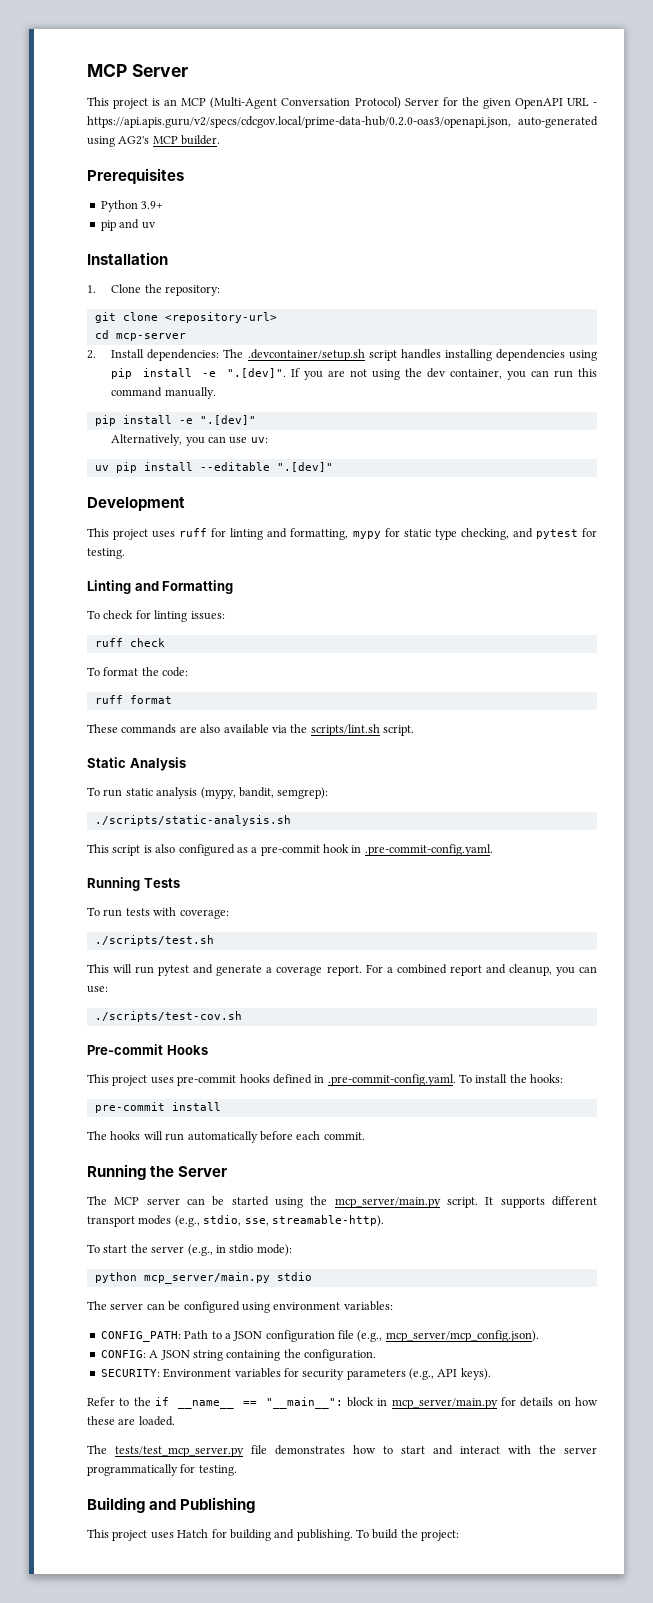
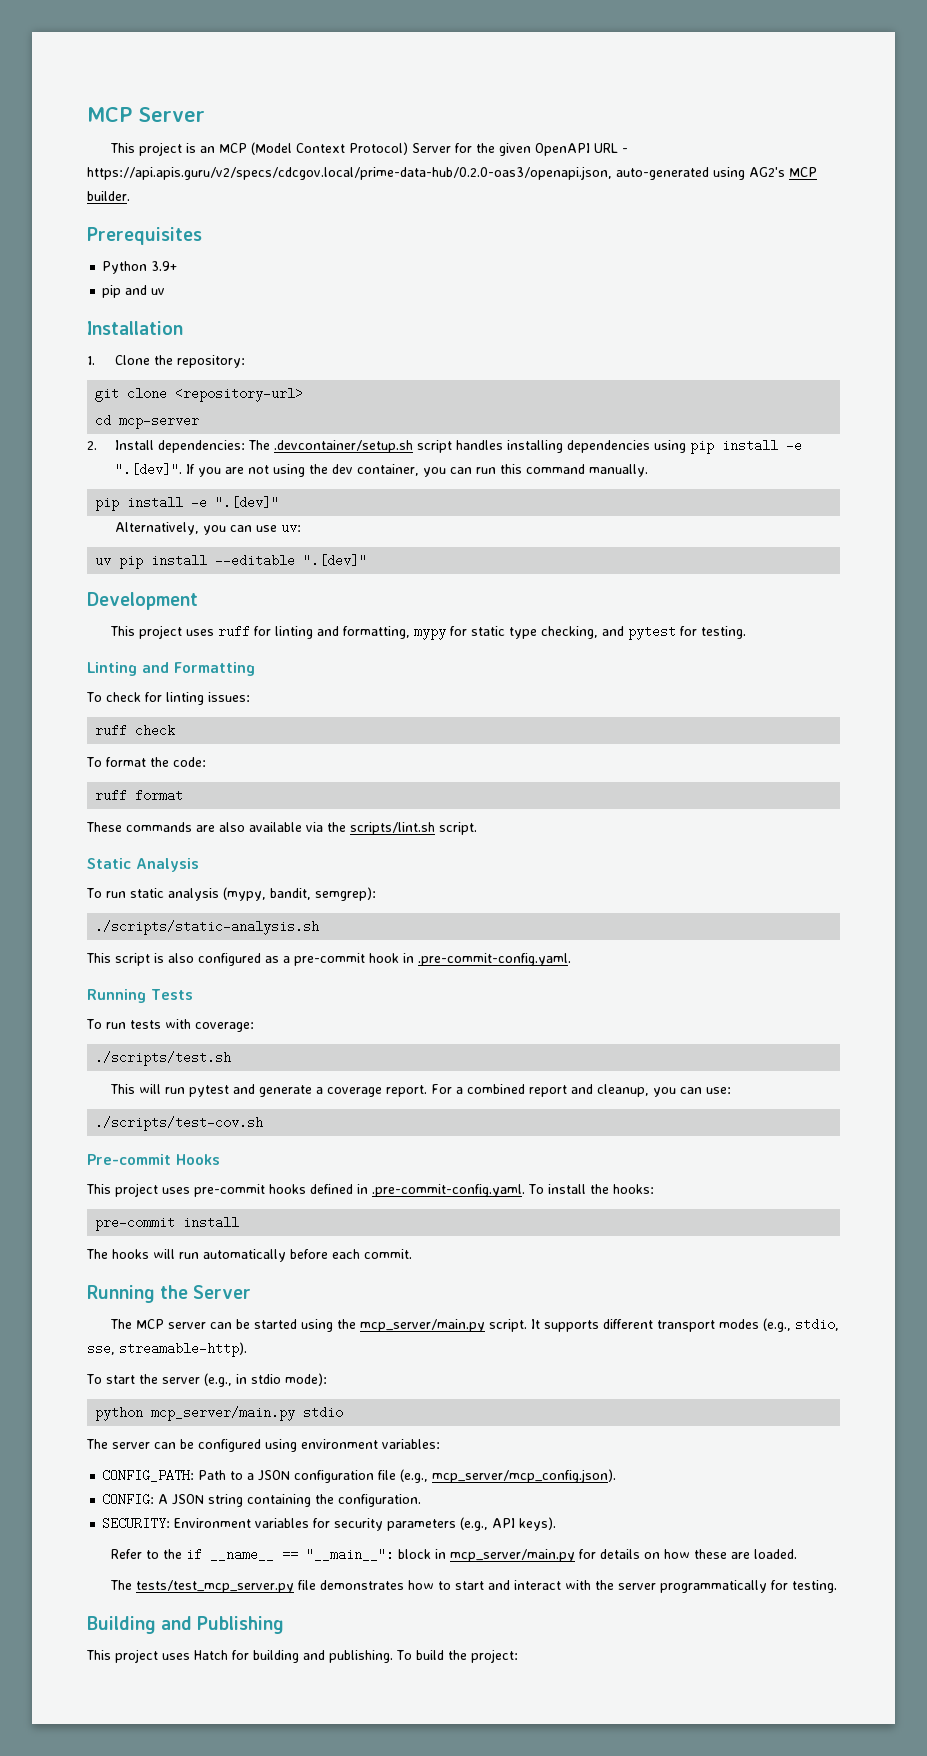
- This project is an MCP (Multi-Agent Conversation Protocol) Server for the given OpenAPI URL - https://api.apis.guru/v2/specs/cdcgov.local/prime-data-hub/0.2.0-oas3/openapi.json, auto-generated using AG2's MCP builder.
+ This project is an MCP (Model Context Protocol) Server for the given OpenAPI URL - https://api.apis.guru/v2/specs/cdcgov.local/prime-data-hub/0.2.0-oas3/openapi.json, auto-generated using AG2's MCP builder.

